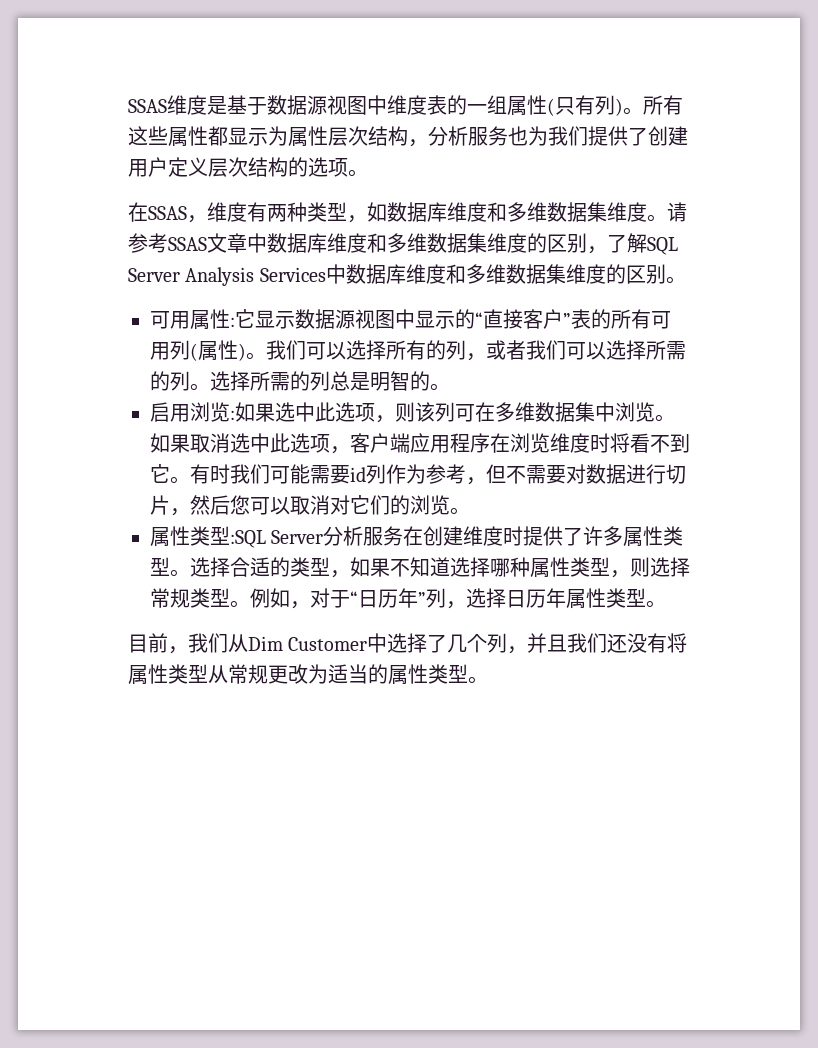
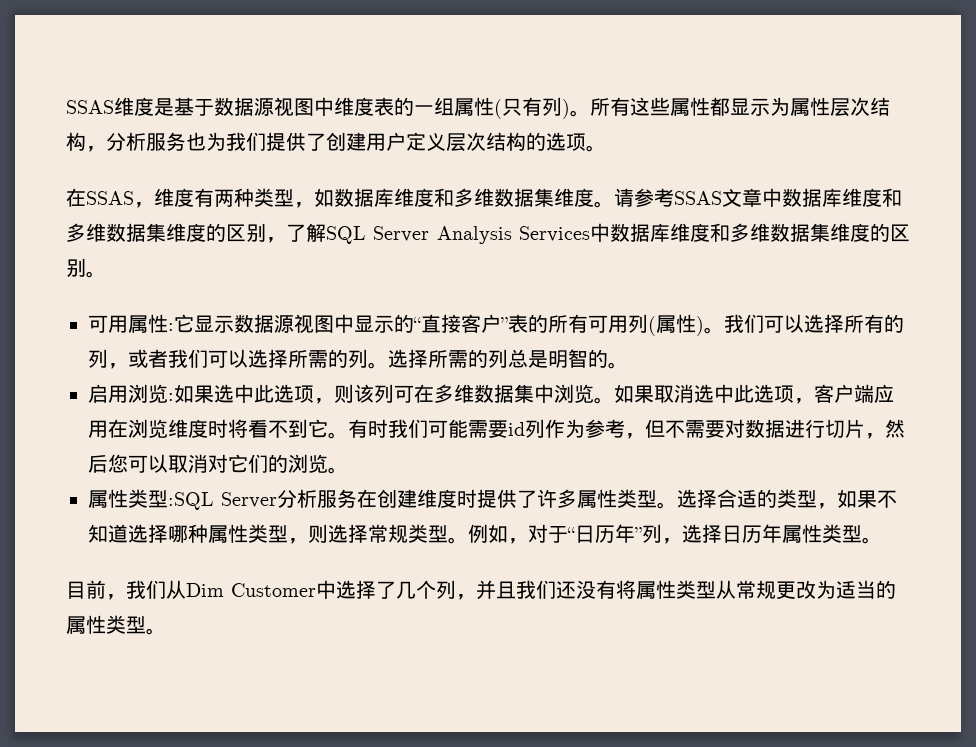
- 如果取消选中此选项，客户端应用程序在浏览维度时将看不到它。
+ 如果取消选中此选项，客户端应用在浏览维度时将看不到它。

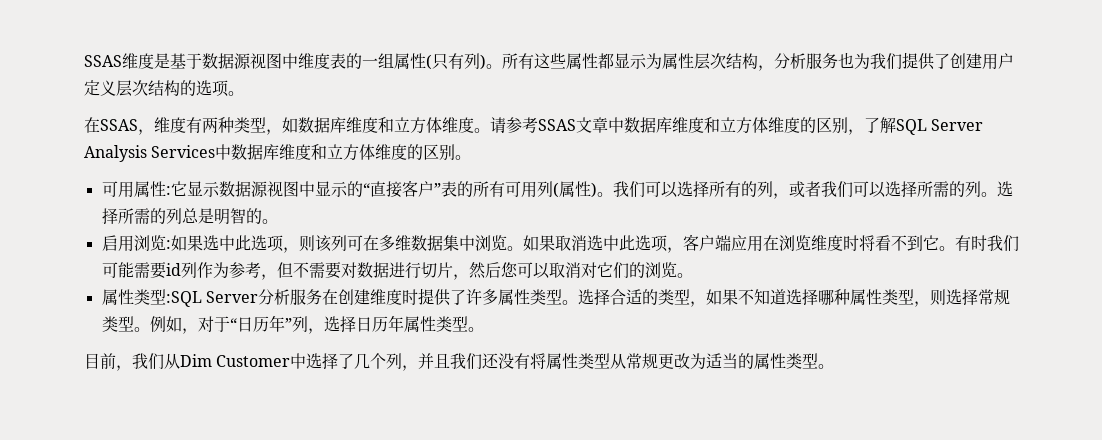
- 在SSAS，维度有两种类型，如数据库维度和多维数据集维度。
+ 在SSAS，维度有两种类型，如数据库维度和立方体维度。
- 请参考SSAS文章中数据库维度和多维数据集维度的区别，了解SQL Server Analysis Services中数据库维度和多维数据集维度的区别。
+ 请参考SSAS文章中数据库维度和立方体维度的区别，了解SQL Server Analysis Services中数据库维度和立方体维度的区别。

